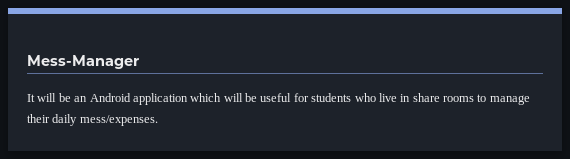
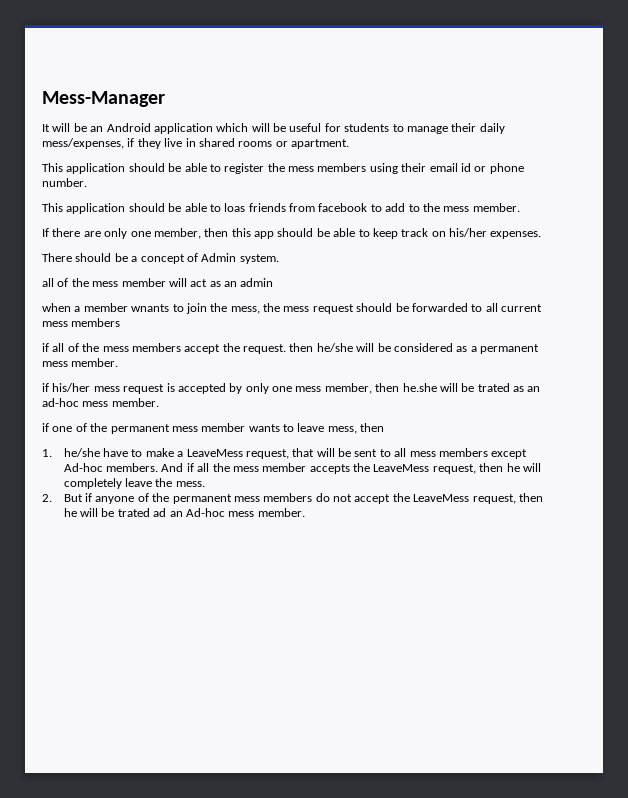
- It will be an Android application which will be useful for students who live in share rooms to manage their daily mess/expenses.
+ It will be an Android application which will be useful for students to manage their daily mess/expenses, if they live in shared rooms or apartment.
+ This application should be able to register the mess members using their email id or phone number.
+ This application should be able to loas friends from facebook to add to the mess member.
+ If there are only one member, then this app should be able to keep track on his/her expenses.
+ There should be a concept of Admin system.
+ all of the mess member will act as an admin
+ when a member wnants to join the mess, the mess request should be forwarded to all current mess members
+ if all of the mess members accept the request. then he/she will be considered as a permanent mess member.
+ if his/her mess request is accepted by only one mess member, then he.she will be trated as an ad-hoc mess member.
+ if one of the permanent mess member wants to leave mess, then
+ 1. he/she have to make a LeaveMess request, that will be sent to all mess members except Ad-hoc members. And if all the mess member accepts the LeaveMess request, then he will completely leave the mess.
+ 2. But if anyone of the permanent mess members do not accept the LeaveMess request, then he will be trated ad an Ad-hoc mess member.

